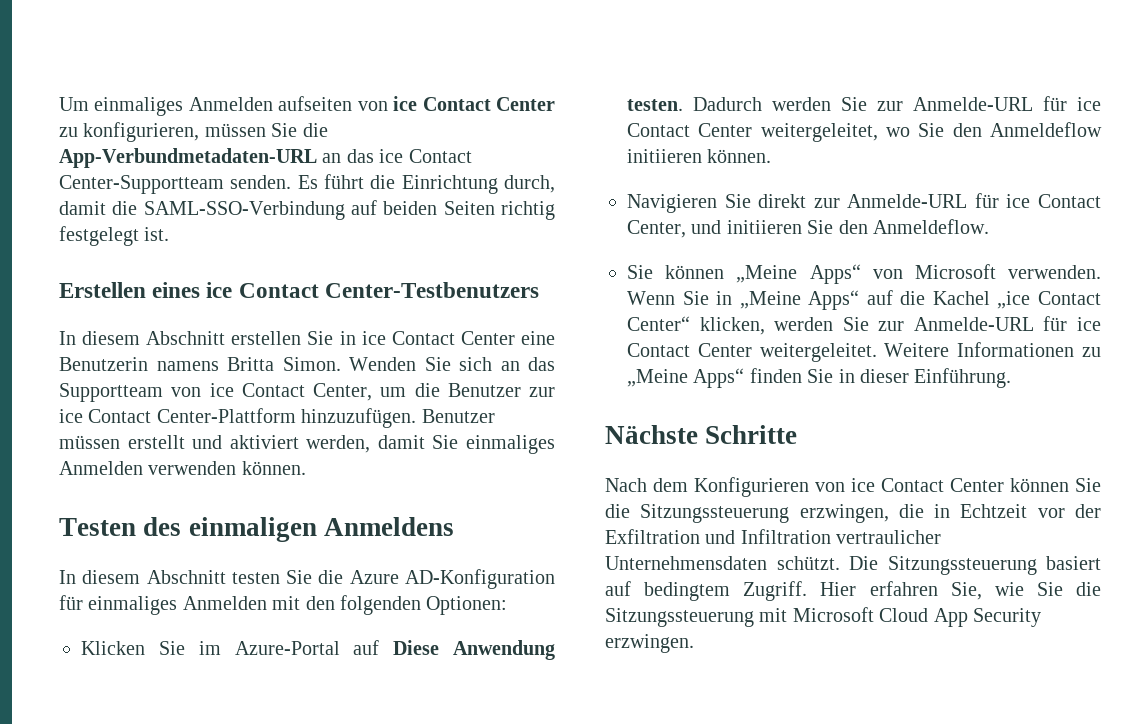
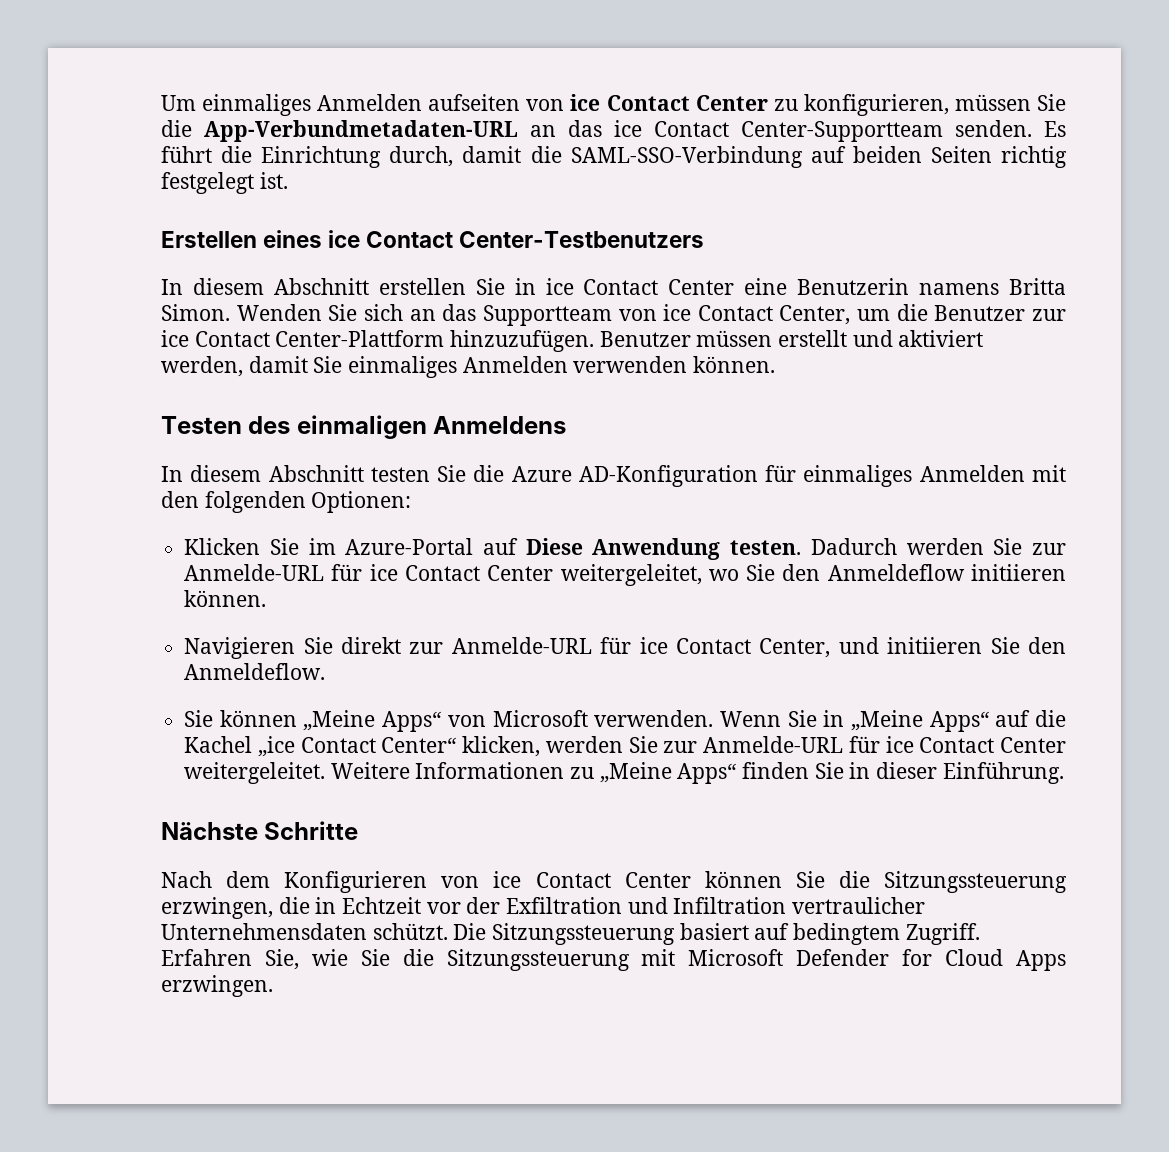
- Hier erfahren Sie, wie Sie die Sitzungssteuerung mit Microsoft Cloud App Security erzwingen.
+ Erfahren Sie, wie Sie die Sitzungssteuerung mit Microsoft Defender for Cloud Apps erzwingen.

